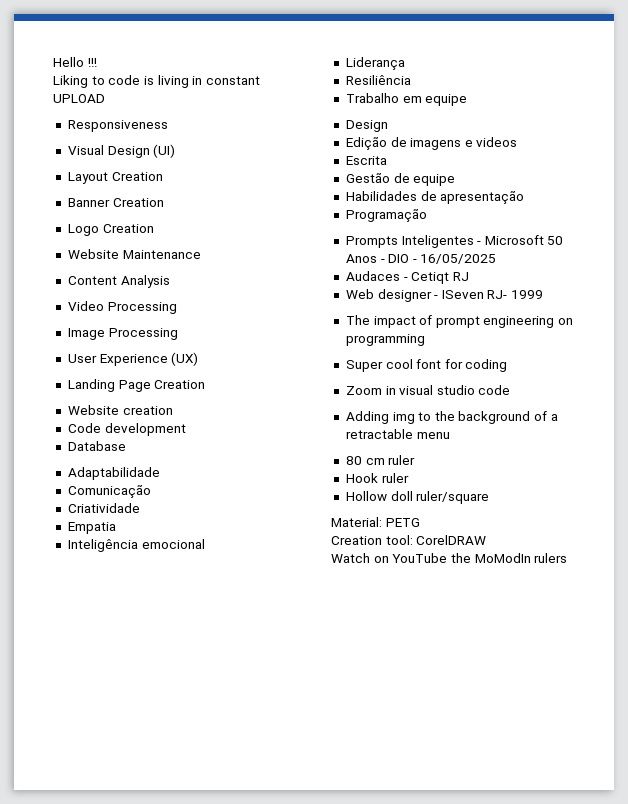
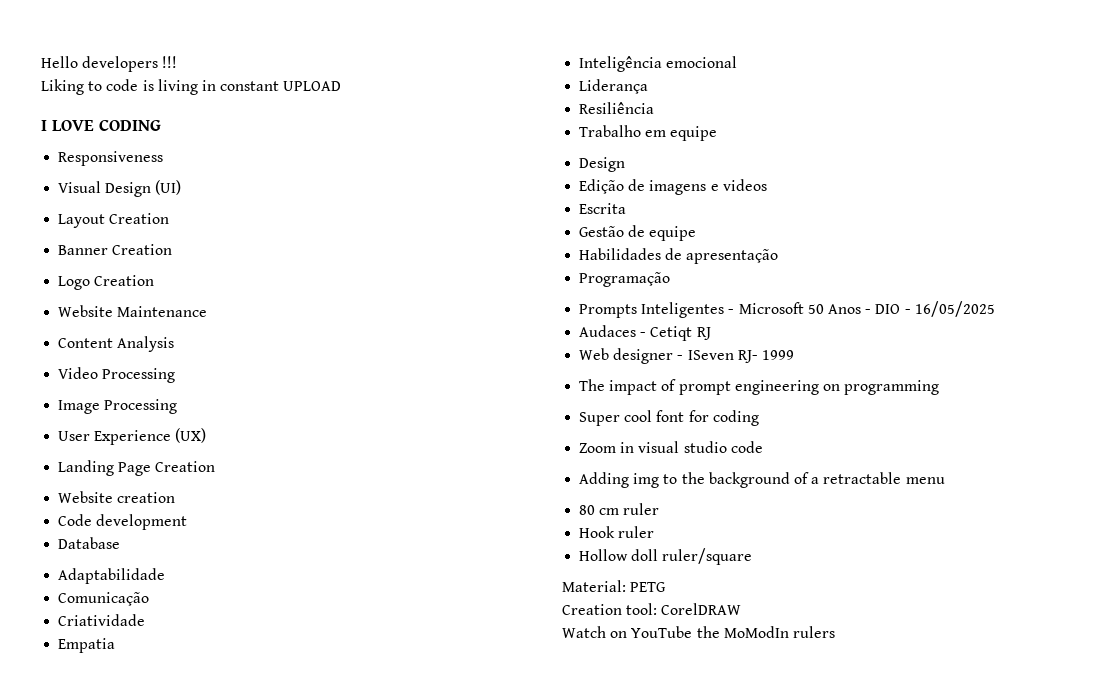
- Hello !!!
+ Hello developers !!!
+ I LOVE CODING

